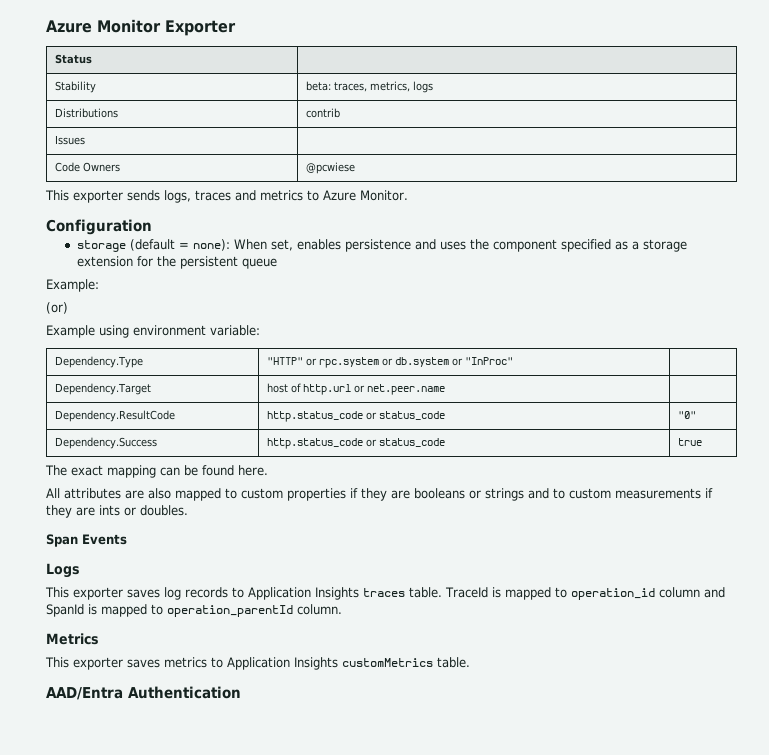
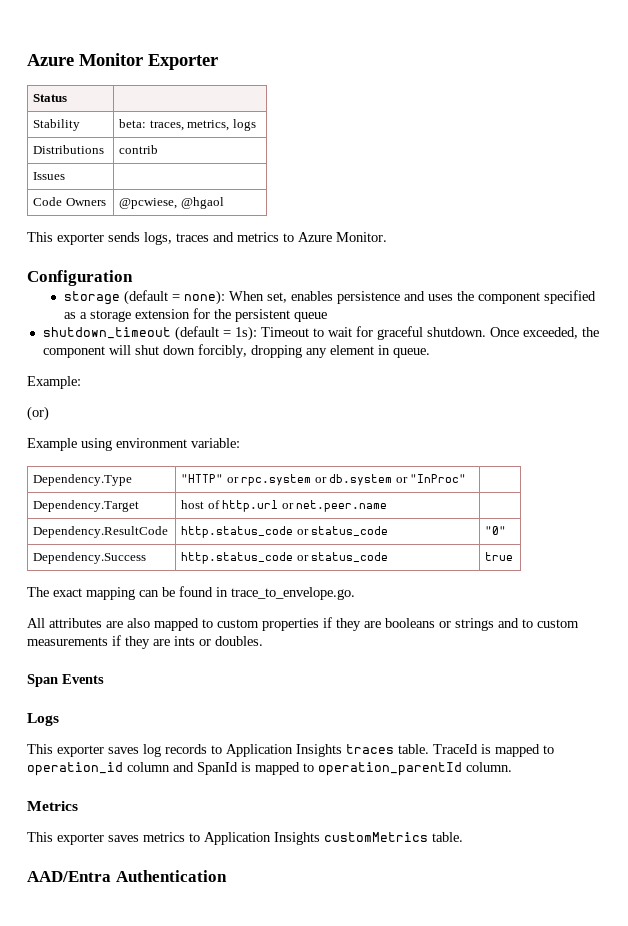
- Code Owners | @pcwiese
+ Code Owners | @pcwiese, @hgaol
+ shutdown_timeout (default = 1s): Timeout to wait for graceful shutdown. Once exceeded, the component will shut down forcibly, dropping any element in queue.
- The exact mapping can be found here.
+ The exact mapping can be found in trace_to_envelope.go.

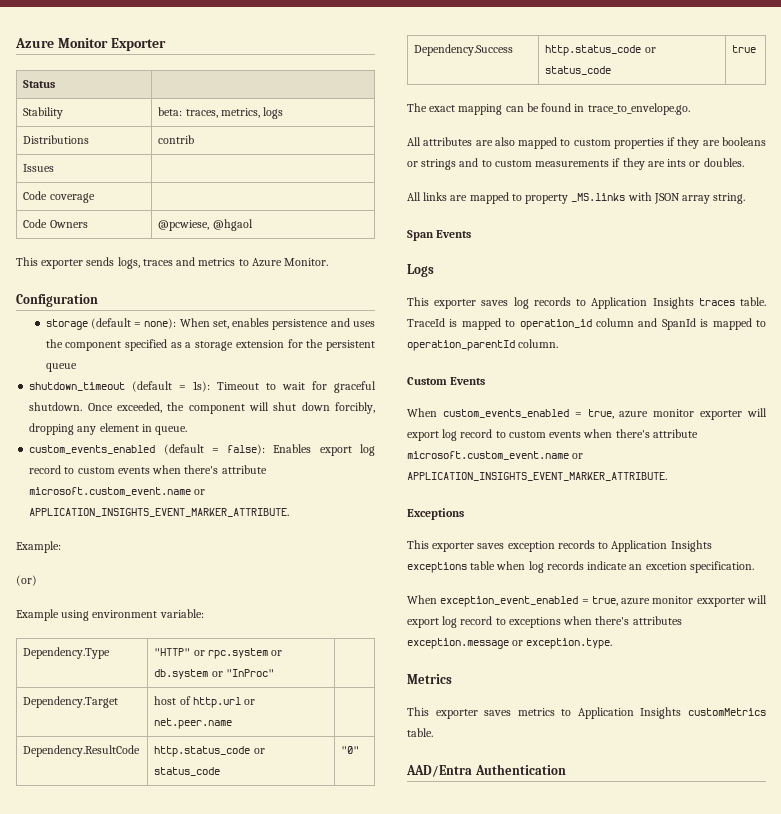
+ Code coverage |
+ custom_events_enabled (default = false): Enables export log record to custom events when there's attribute microsoft.custom_event.name or APPLICATION_INSIGHTS_EVENT_MARKER_ATTRIBUTE.
+ All links are mapped to property _MS.links with JSON array string.
+ Custom Events
+ When custom_events_enabled = true, azure monitor exporter will export log record to custom events when there's attribute microsoft.custom_event.name or APPLICATION_INSIGHTS_EVENT_MARKER_ATTRIBUTE.
+ Exceptions
+ This exporter saves exception records to Application Insights exceptions table when log records indicate an excetion specification.
+ When exception_event_enabled = true, azure monitor exxporter will export log record to exceptions when there's attributes exception.message or exception.type.

